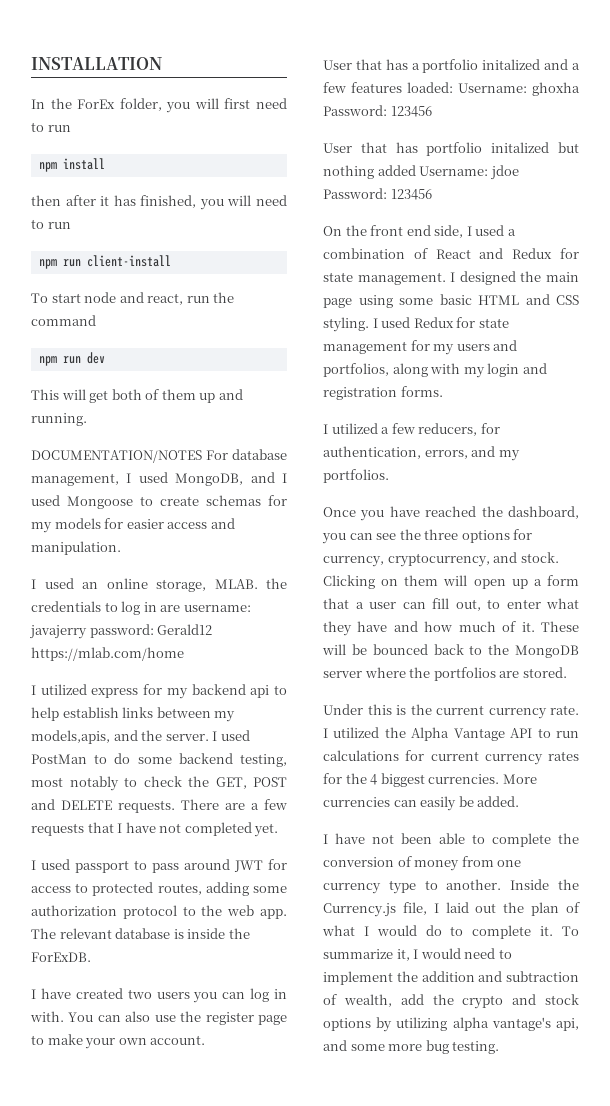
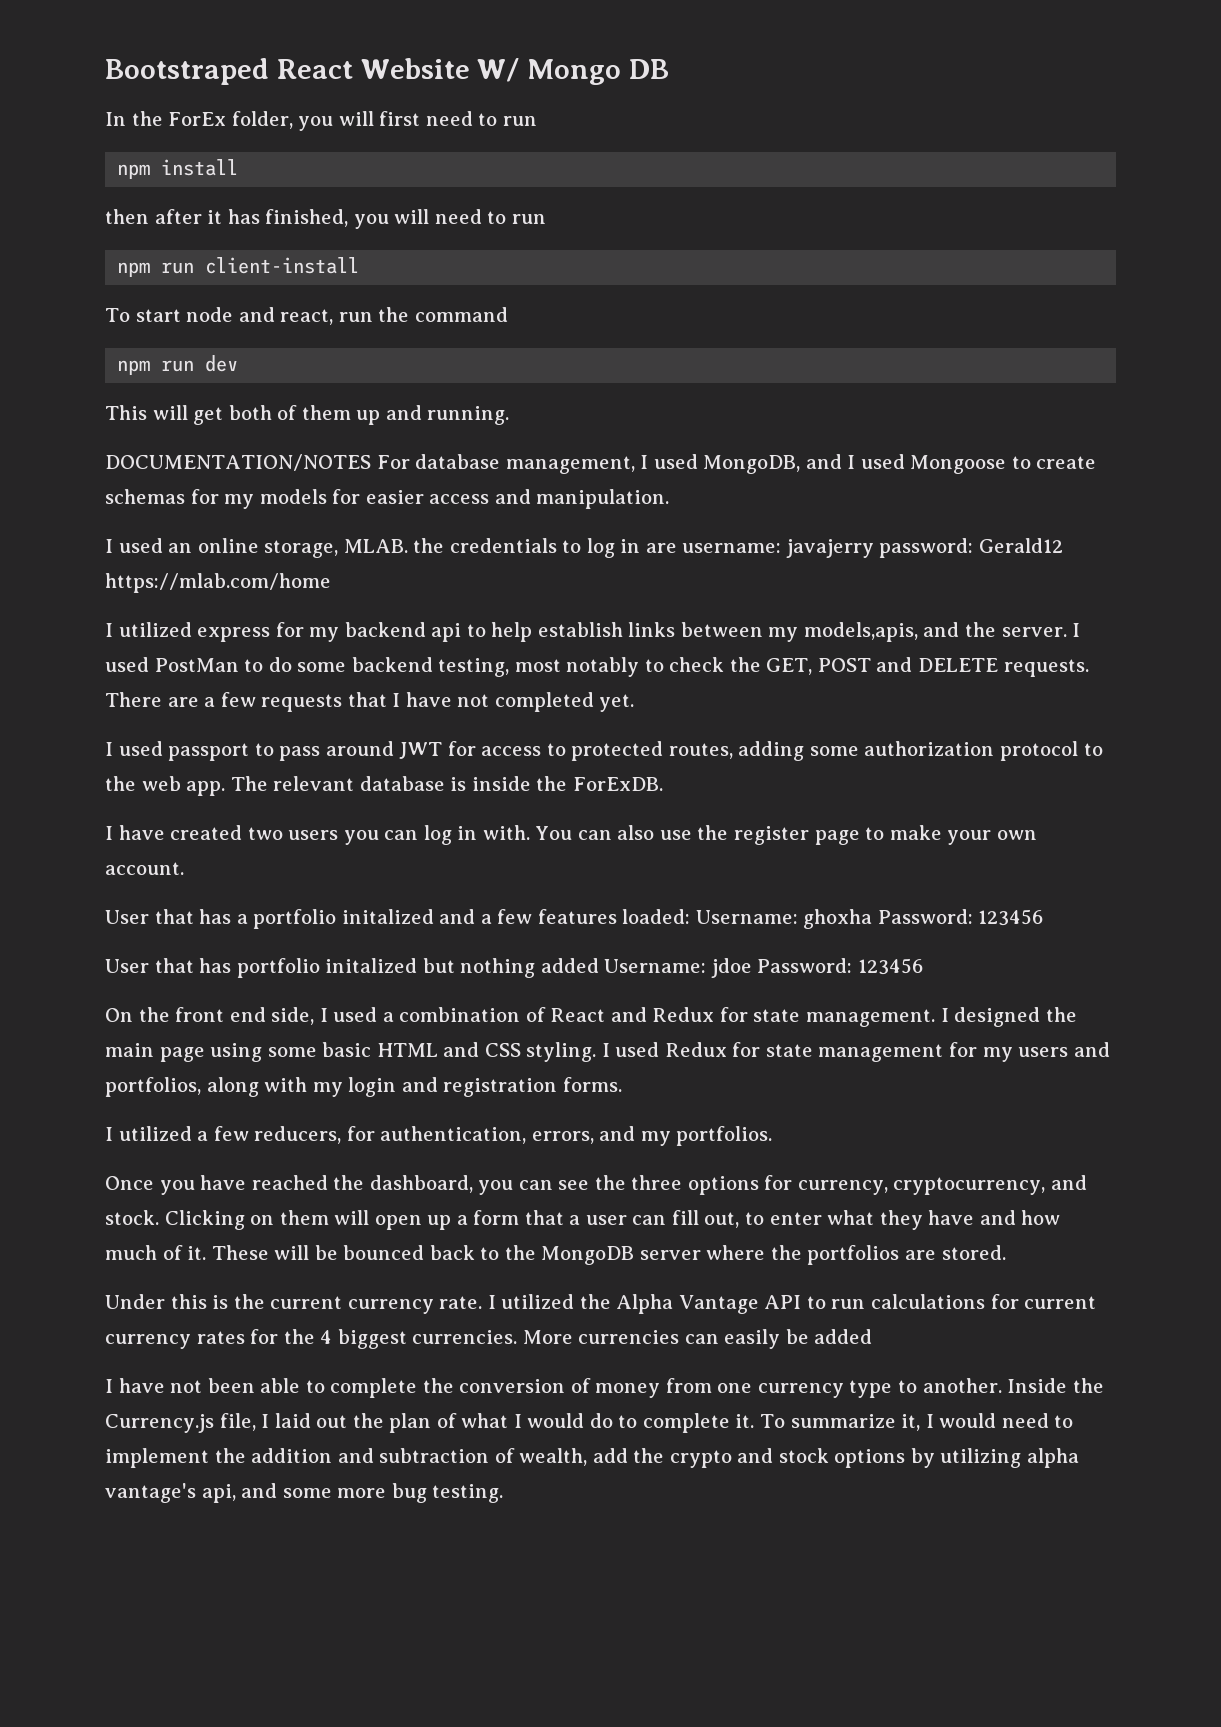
- INSTALLATION
+ Bootstraped React Website W/ Mongo DB
- More currencies can easily be added.
+ More currencies can easily be added

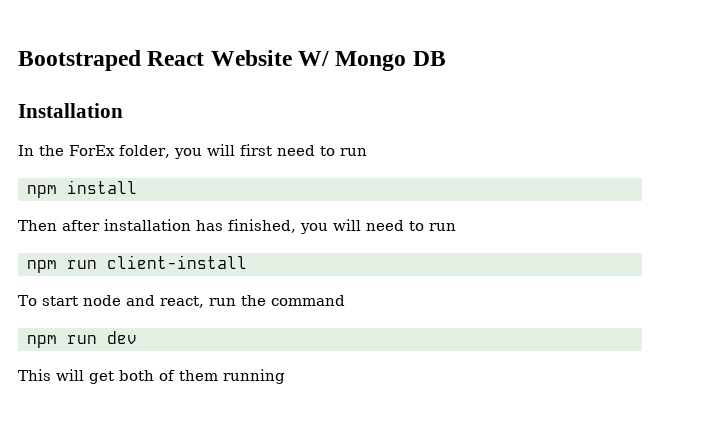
+ Installation
- then after it has finished, you will need to run
+ Then after installation has finished, you will need to run
- This will get both of them up and running.
- DOCUMENTATION/NOTES For database management, I used MongoDB, and I used Mongoose to create schemas for my models for easier access and manipulation.
- I used an online storage, MLAB. the credentials to log in are username: javajerry password: Gerald12 https://mlab.com/home
- I utilized express for my backend api to help establish links between my models,apis, and the server. I used PostMan to do some backend testing, most notably to check the GET, POST and DELETE requests. There are a few requests that I have not completed yet.
- I used passport to pass around JWT for access to protected routes, adding some authorization protocol to the web app. The relevant database is inside the ForExDB.
- I have created two users you can log in with. You can also use the register page to make your own account.
- User that has a portfolio initalized and a few features loaded: Username: ghoxha Password: 123456
- User that has portfolio initalized but nothing added Username: jdoe Password: 123456
- On the front end side, I used a combination of React and Redux for state management. I designed the main page using some basic HTML and CSS styling. I used Redux for state management for my users and portfolios, along with my login and registration forms.
- I utilized a few reducers, for authentication, errors, and my portfolios.
- Once you have reached the dashboard, you can see the three options for currency, cryptocurrency, and stock. Clicking on them will open up a form that a user can fill out, to enter what they have and how much of it. These will be bounced back to the MongoDB server where the portfolios are stored.
- Under this is the current currency rate. I utilized the Alpha Vantage API to run calculations for current currency rates for the 4 biggest currencies. More currencies can easily be added
- I have not been able to complete the conversion of money from one currency type to another. Inside the Currency.js file, I laid out the plan of what I would do to complete it. To summarize it, I would need to implement the addition and subtraction of wealth, add the crypto and stock options by utilizing alpha vantage's api, and some more bug testing.
+ This will get both of them running

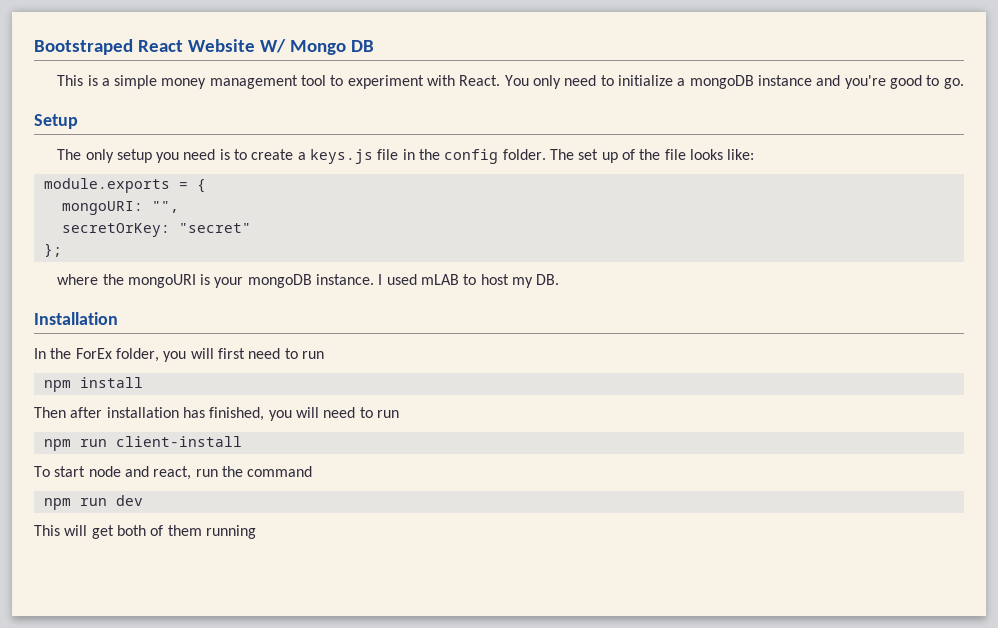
+ This is a simple money management tool to experiment with React. You only need to initialize a mongoDB instance and you're good to go.
+ Setup
+ The only setup you need is to create a keys.js file in the config folder. The set up of the file looks like:
+ module.exports = {
+ mongoURI: "",
+ secretOrKey: "secret"
+ };
+ where the mongoURI is your mongoDB instance. I used mLAB to host my DB.

